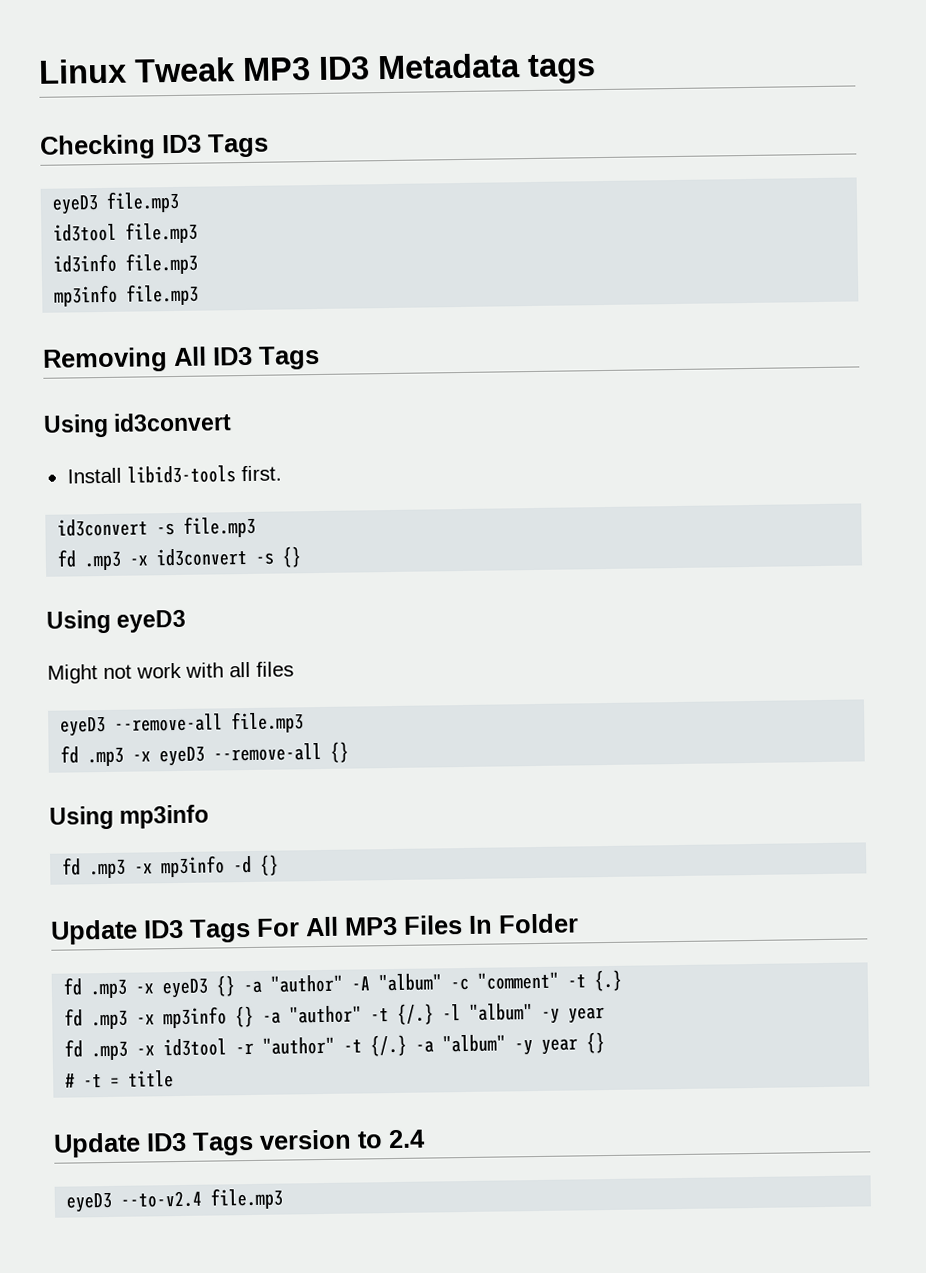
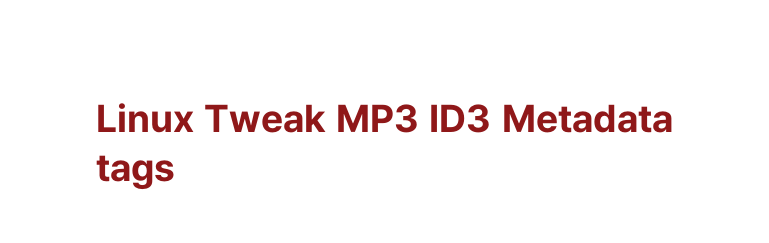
- Checking ID3 Tags
- eyeD3 file.mp3
- id3tool file.mp3
- id3info file.mp3
- mp3info file.mp3
- Removing All ID3 Tags
- Using id3convert
- Install libid3-tools first.
- id3convert -s file.mp3
- fd .mp3 -x id3convert -s {}
- Using eyeD3
- Might not work with all files
- eyeD3 --remove-all file.mp3
- fd .mp3 -x eyeD3 --remove-all {}
- Using mp3info
- fd .mp3 -x mp3info -d {}
- Update ID3 Tags For All MP3 Files In Folder
- fd .mp3 -x eyeD3 {} -a "author" -A "album" -c "comment" -t {.}
- fd .mp3 -x mp3info {} -a "author" -t {/.} -l "album" -y year
- fd .mp3 -x id3tool -r "author" -t {/.} -a "album" -y year {}
- # -t = title
- Update ID3 Tags version to 2.4
- eyeD3 --to-v2.4 file.mp3

